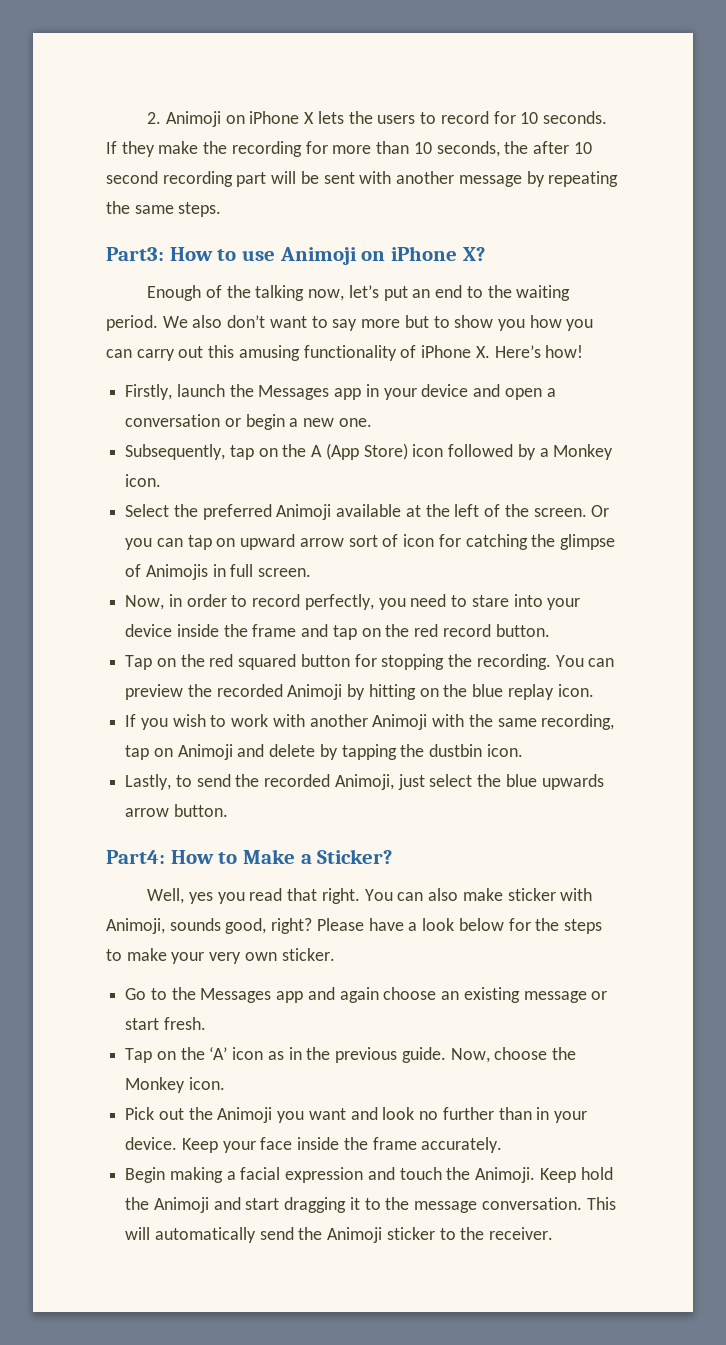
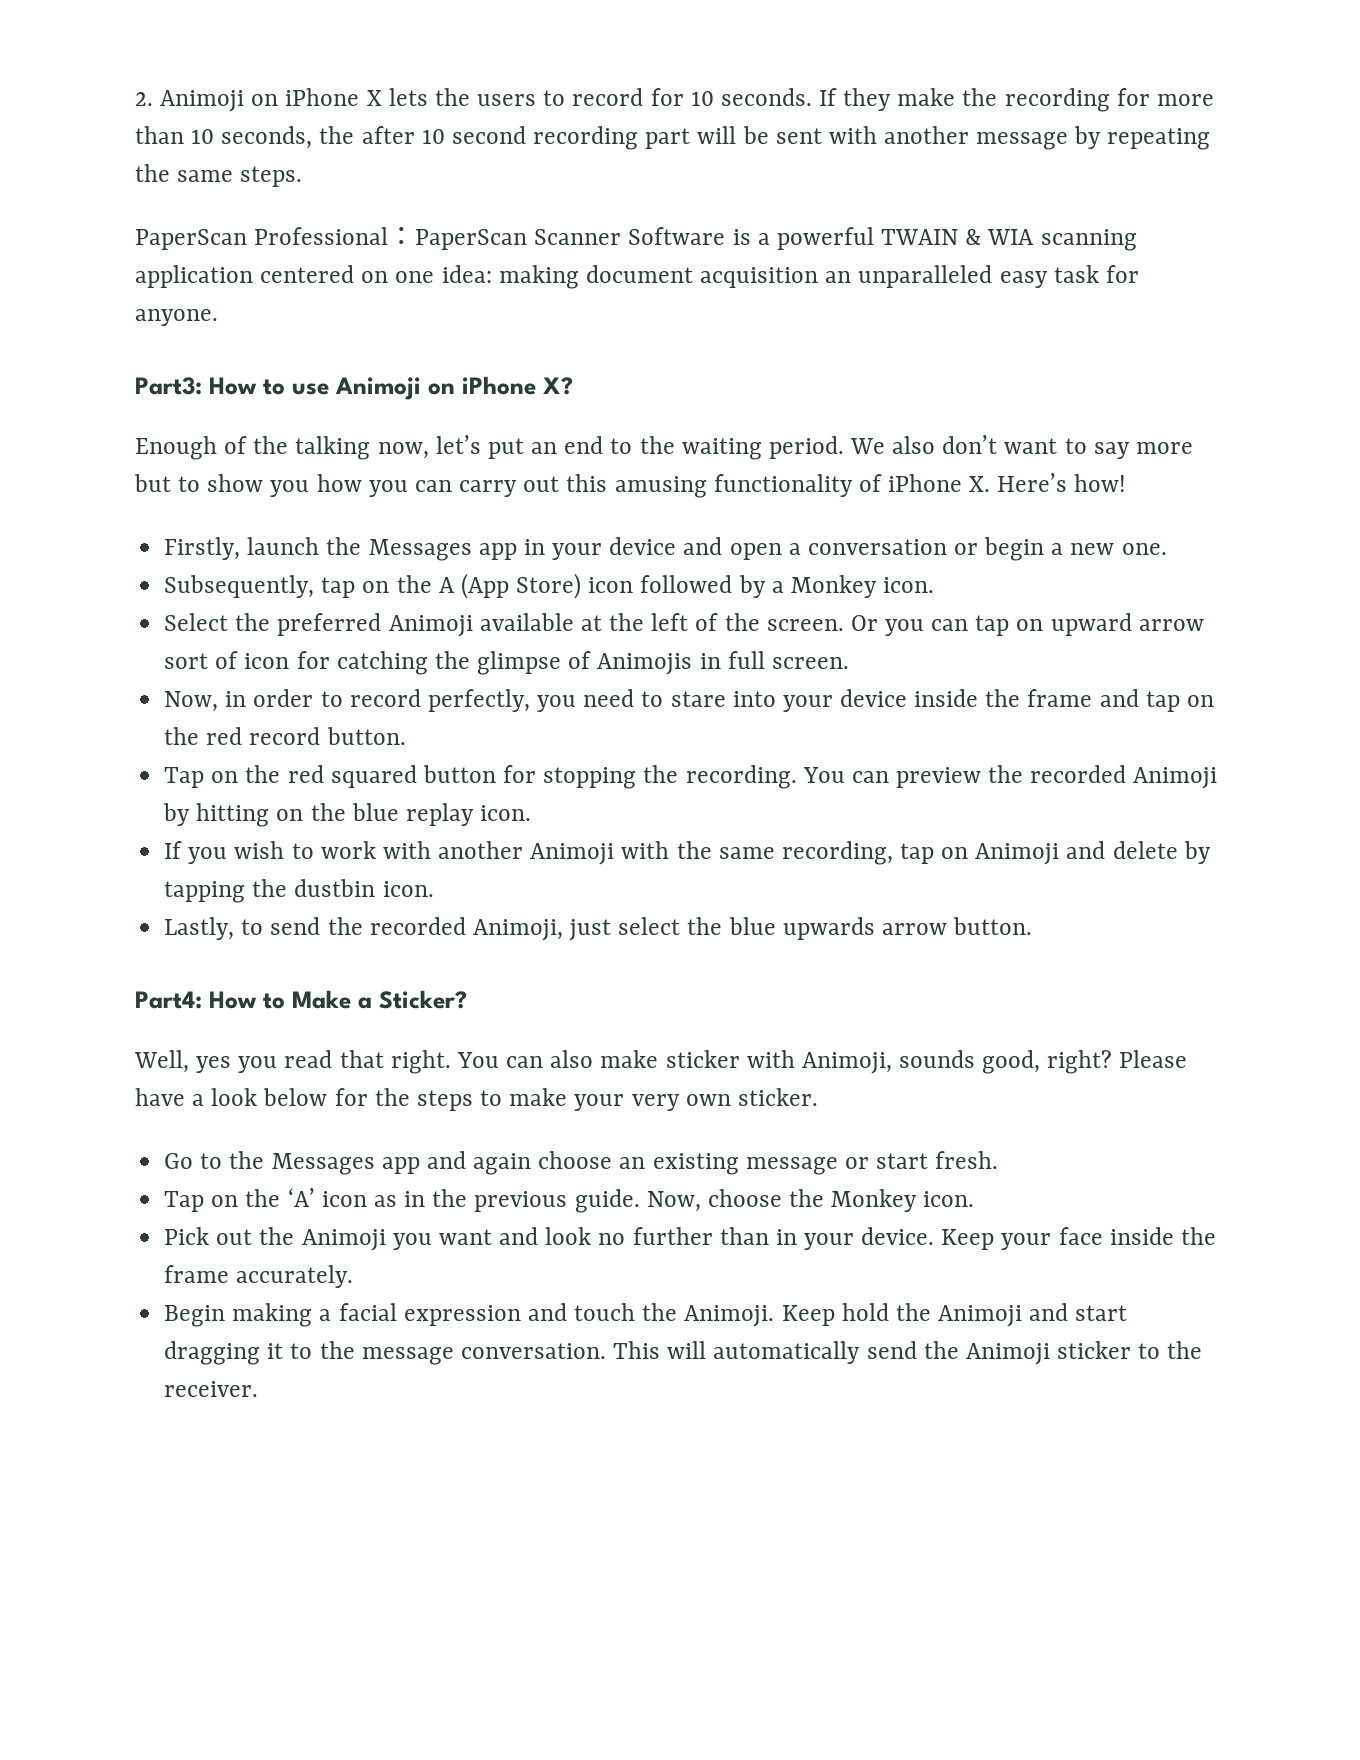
+ PaperScan Professional：PaperScan Scanner Software is a powerful TWAIN & WIA scanning application centered on one idea: making document acquisition an unparalleled easy task for anyone.

